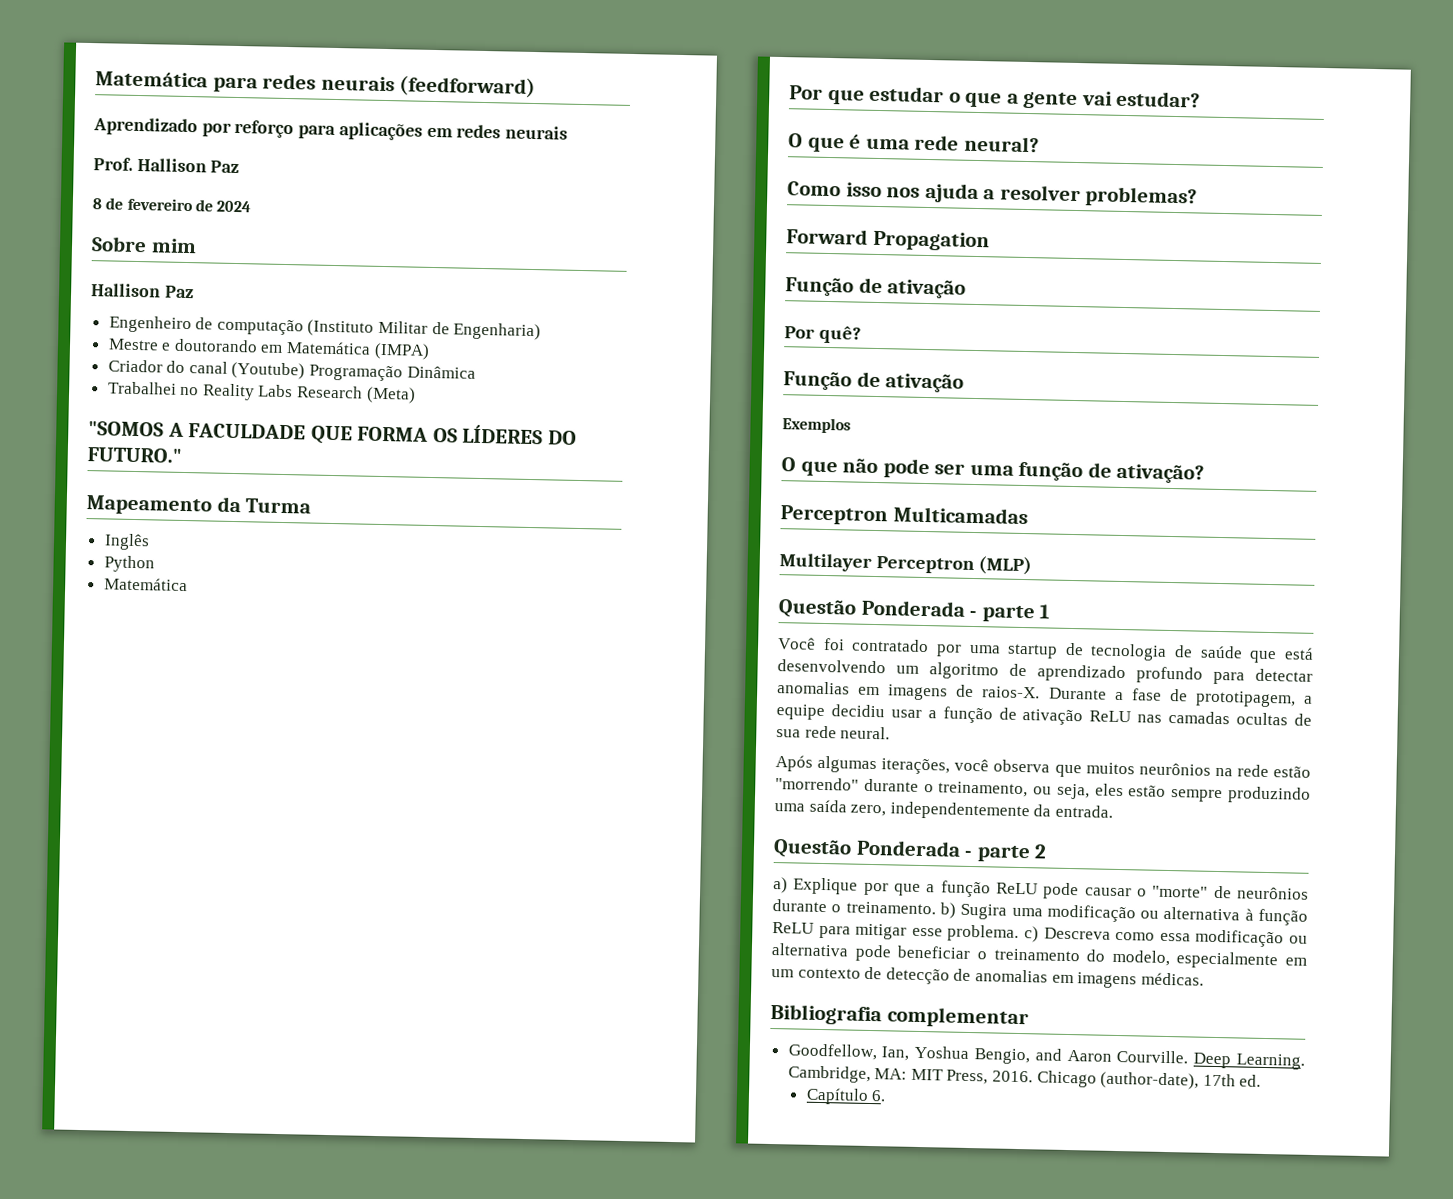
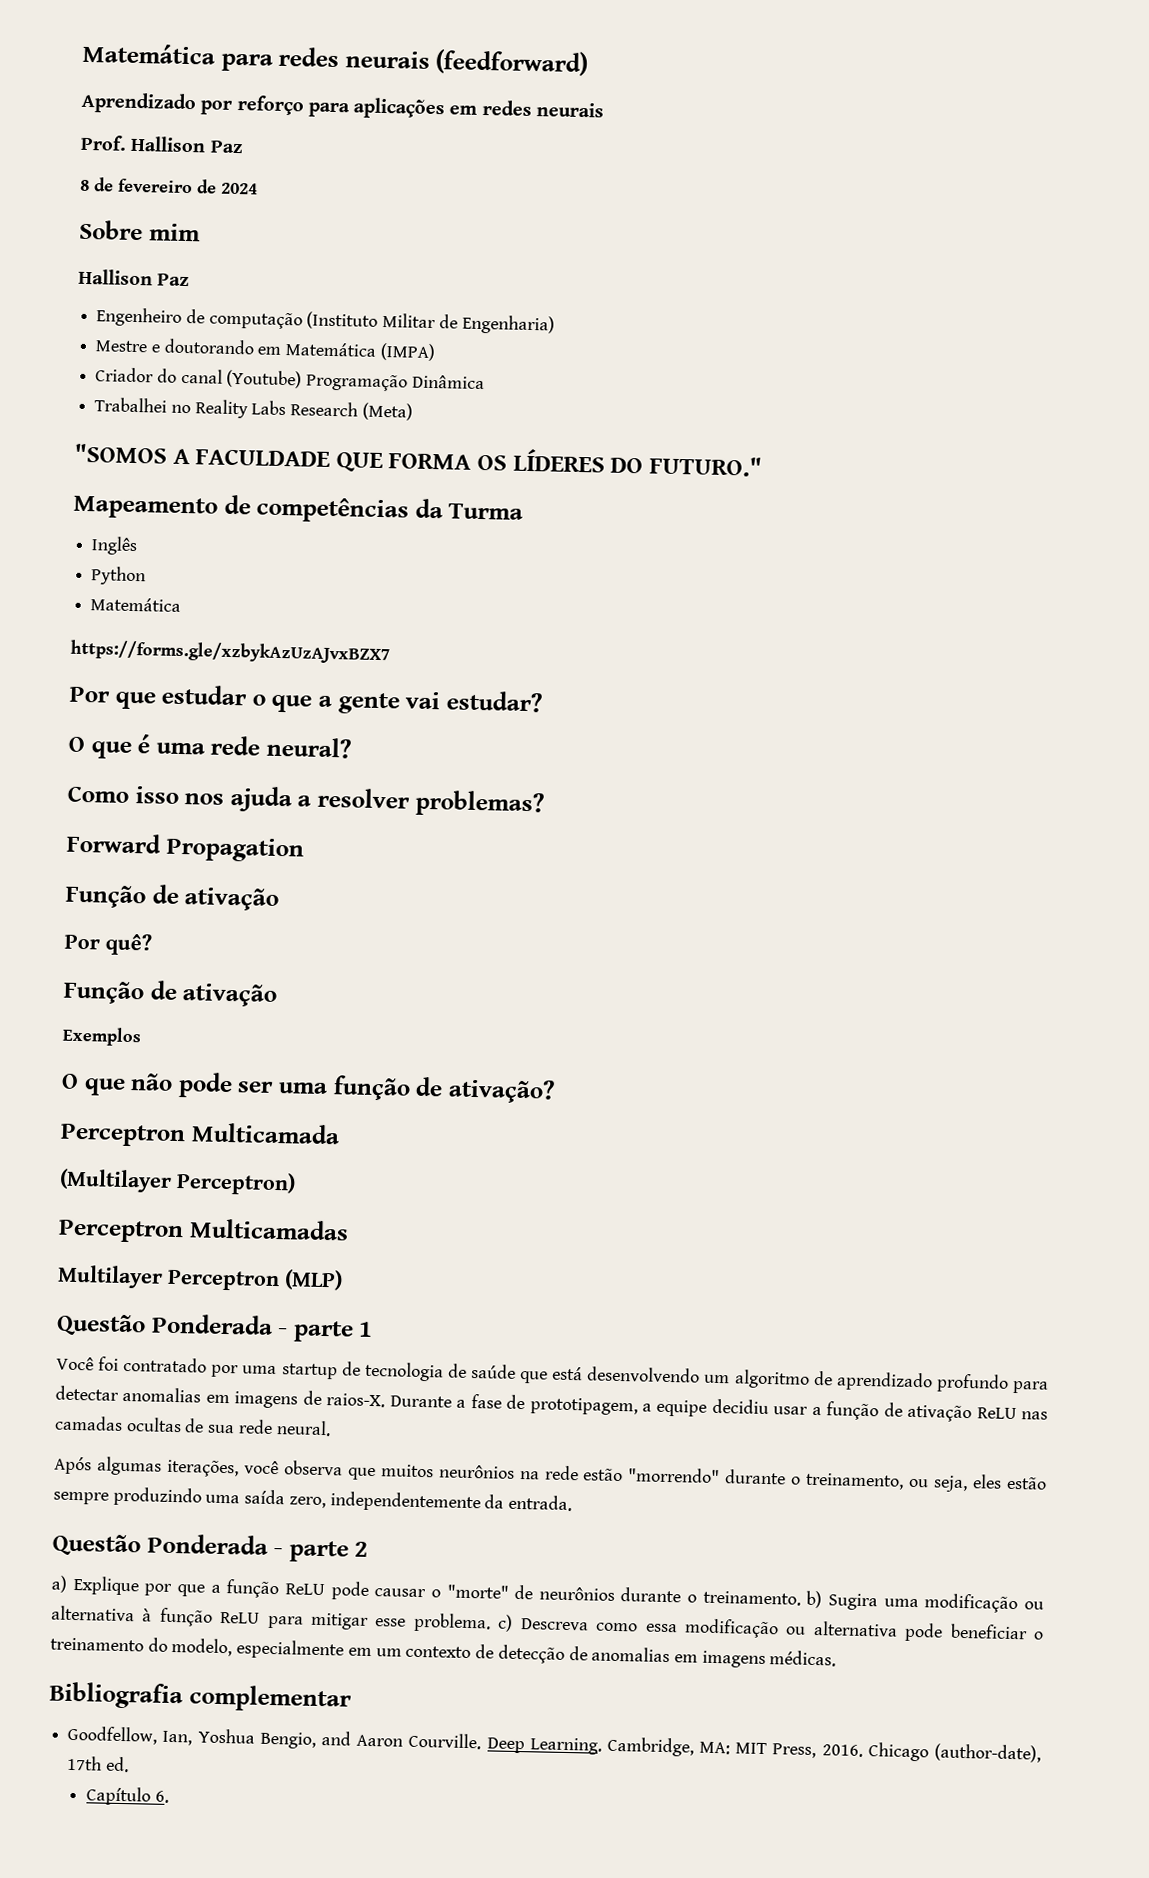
- Mapeamento da Turma
+ Mapeamento de competências da Turma
+ https://forms.gle/xzbykAzUzAJvxBZX7
+ Perceptron Multicamada
+ (Multilayer Perceptron)

